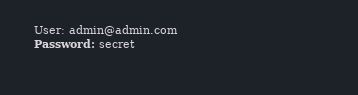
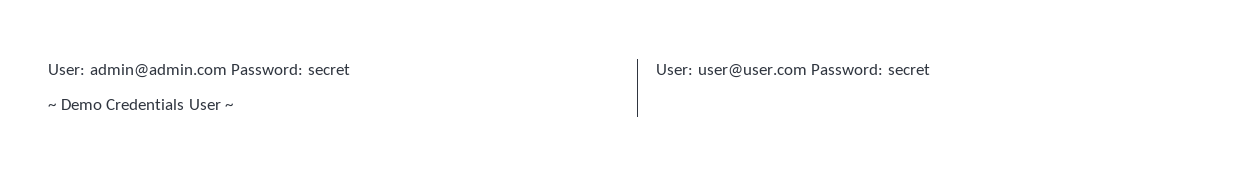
- User: admin@admin.com
- Password: secret
+ User: admin@admin.com Password: secret
+ ~ Demo Credentials User ~
+ User: user@user.com Password: secret

